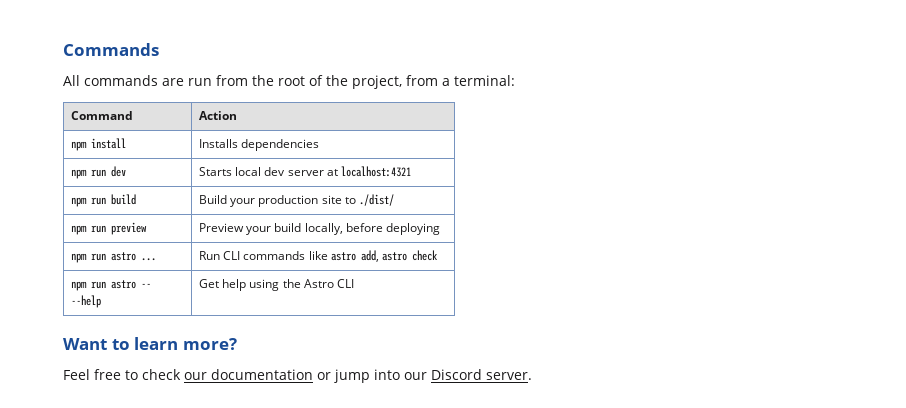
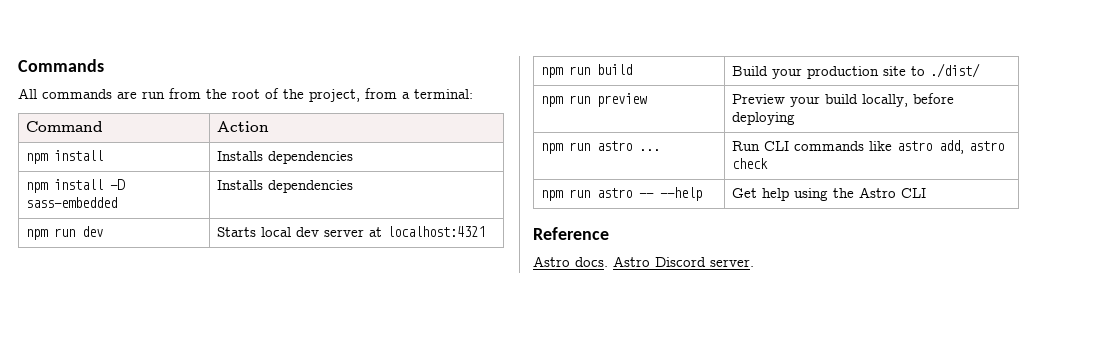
+ npm install -D sass-embedded | Installs dependencies
- Want to learn more?
- Feel free to check our documentation or jump into our Discord server.
+ Reference
+ Astro docs. Astro Discord server.

